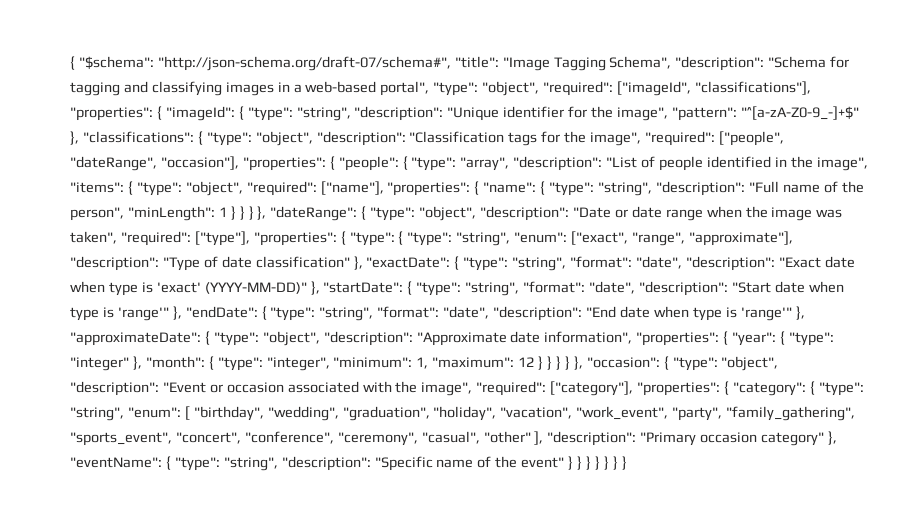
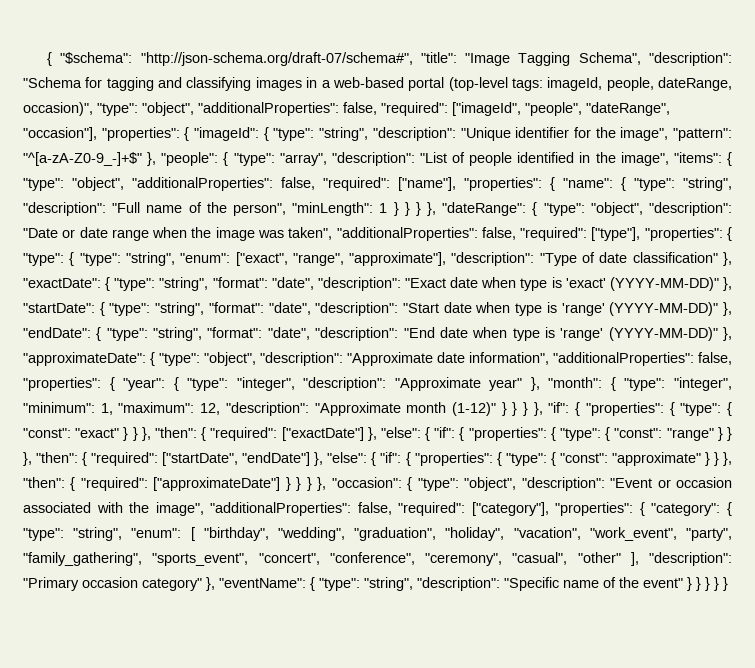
- "Schema for tagging and classifying images in a web-based portal", "type": "object", "required": ["imageId", "classifications"], "properties":
+ "Schema for tagging and classifying images in a web-based portal (top-level tags: imageId, people, dateRange, occasion)", "type": "object", "additionalProperties": false, "required": ["imageId", "people", "dateRange", "occasion"], "properties":
- "^[a-zA-Z0-9_-]+$" }, "classifications": { "type": "object", "description": "Classification tags for the image", "required": ["people", "dateRange", "occasion"], "properties": { "people":
+ "^[a-zA-Z0-9_-]+$" }, "people":
- { "type": "object", "required":
+ { "type": "object", "additionalProperties": false, "required":
- "Date or date range when the image was taken", "required":
+ "Date or date range when the image was taken", "additionalProperties": false, "required":
- "Start date when type is 'range'" }, "endDate":
+ "Start date when type is 'range' (YYYY-MM-DD)" }, "endDate":
- "End date when type is 'range'" }, "approximateDate":
+ "End date when type is 'range' (YYYY-MM-DD)" }, "approximateDate":
- "Approximate date information", "properties":
+ "Approximate date information", "additionalProperties": false, "properties":
- "integer" }, "month":
+ "integer", "description": "Approximate year" }, "month":
- 12 } } } } }, "occasion":
+ 12, "description": "Approximate month (1-12)" } } } }, "if": { "properties": { "type": { "const": "exact" } } }, "then": { "required": ["exactDate"] }, "else": { "if": { "properties": { "type": { "const": "range" } } }, "then": { "required": ["startDate", "endDate"] }, "else": { "if": { "properties": { "type": { "const": "approximate" } } }, "then": { "required": ["approximateDate"] } } } }, "occasion":
- "Event or occasion associated with the image", "required":
+ "Event or occasion associated with the image", "additionalProperties": false, "required":
- "Specific name of the event" } } } } } } }
+ "Specific name of the event" } } } } }

